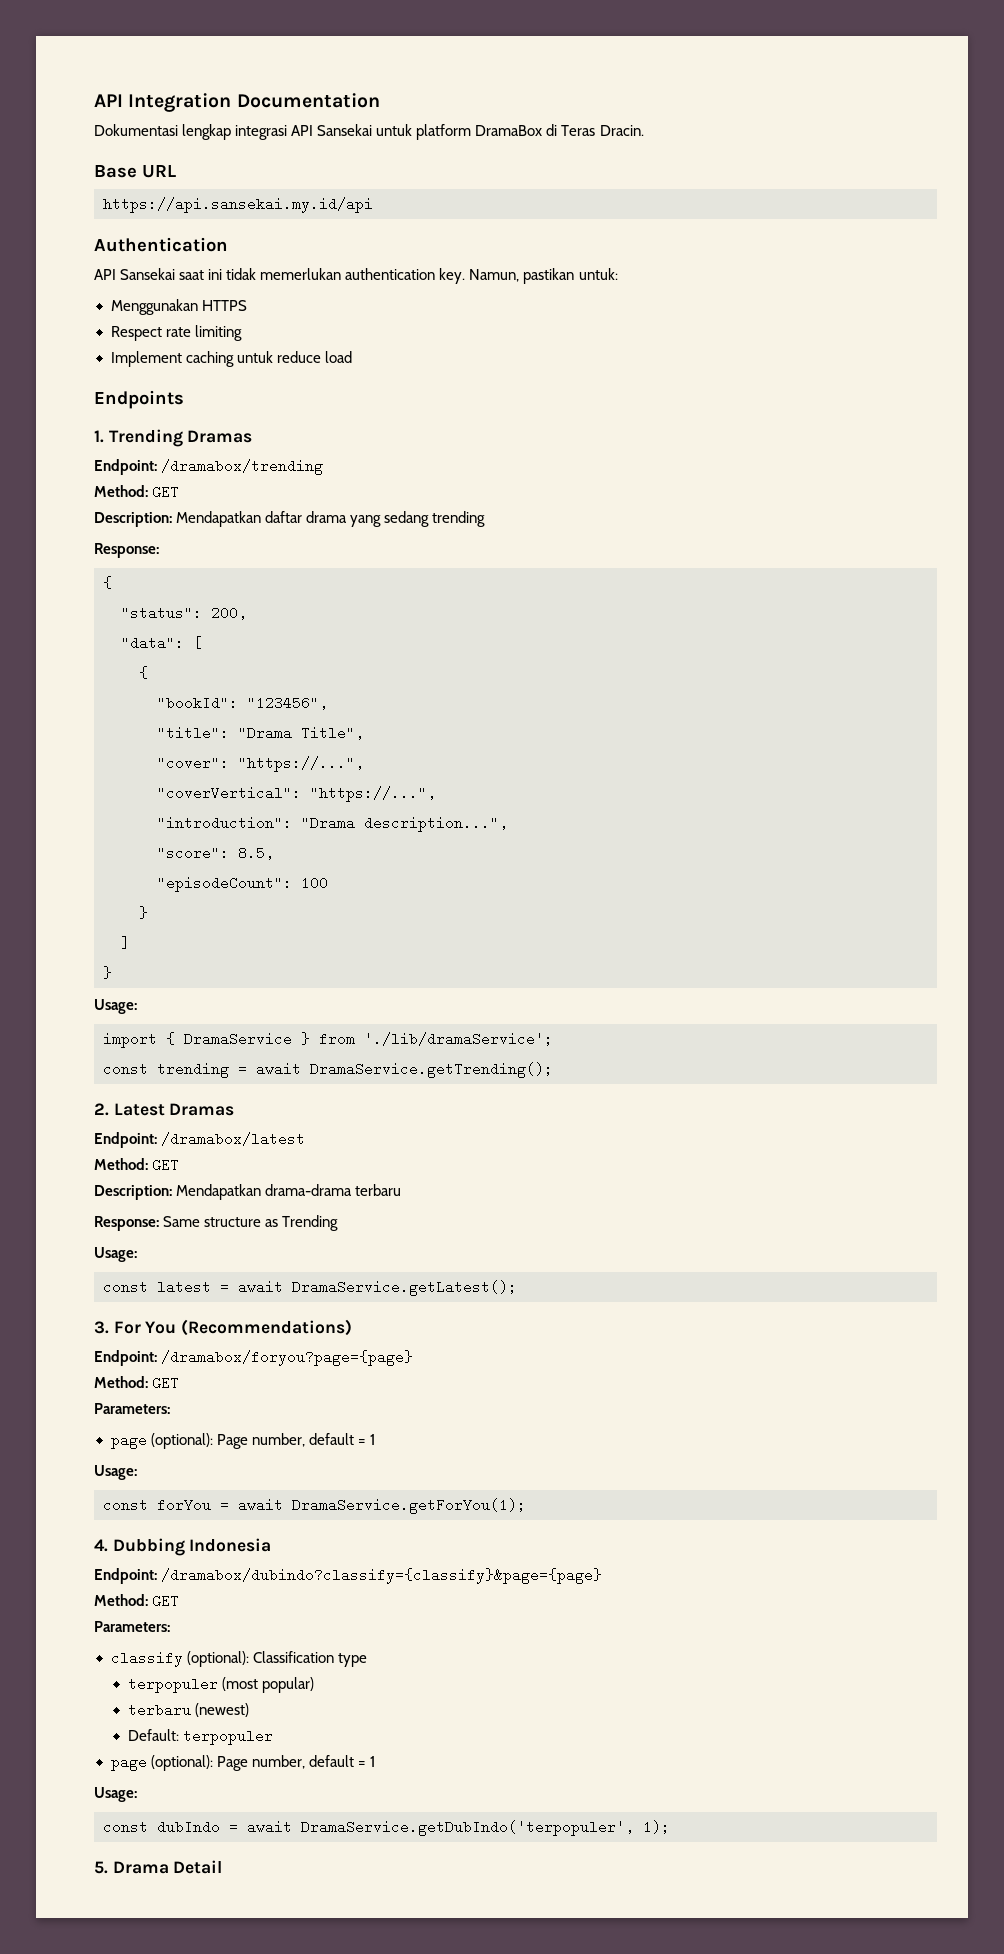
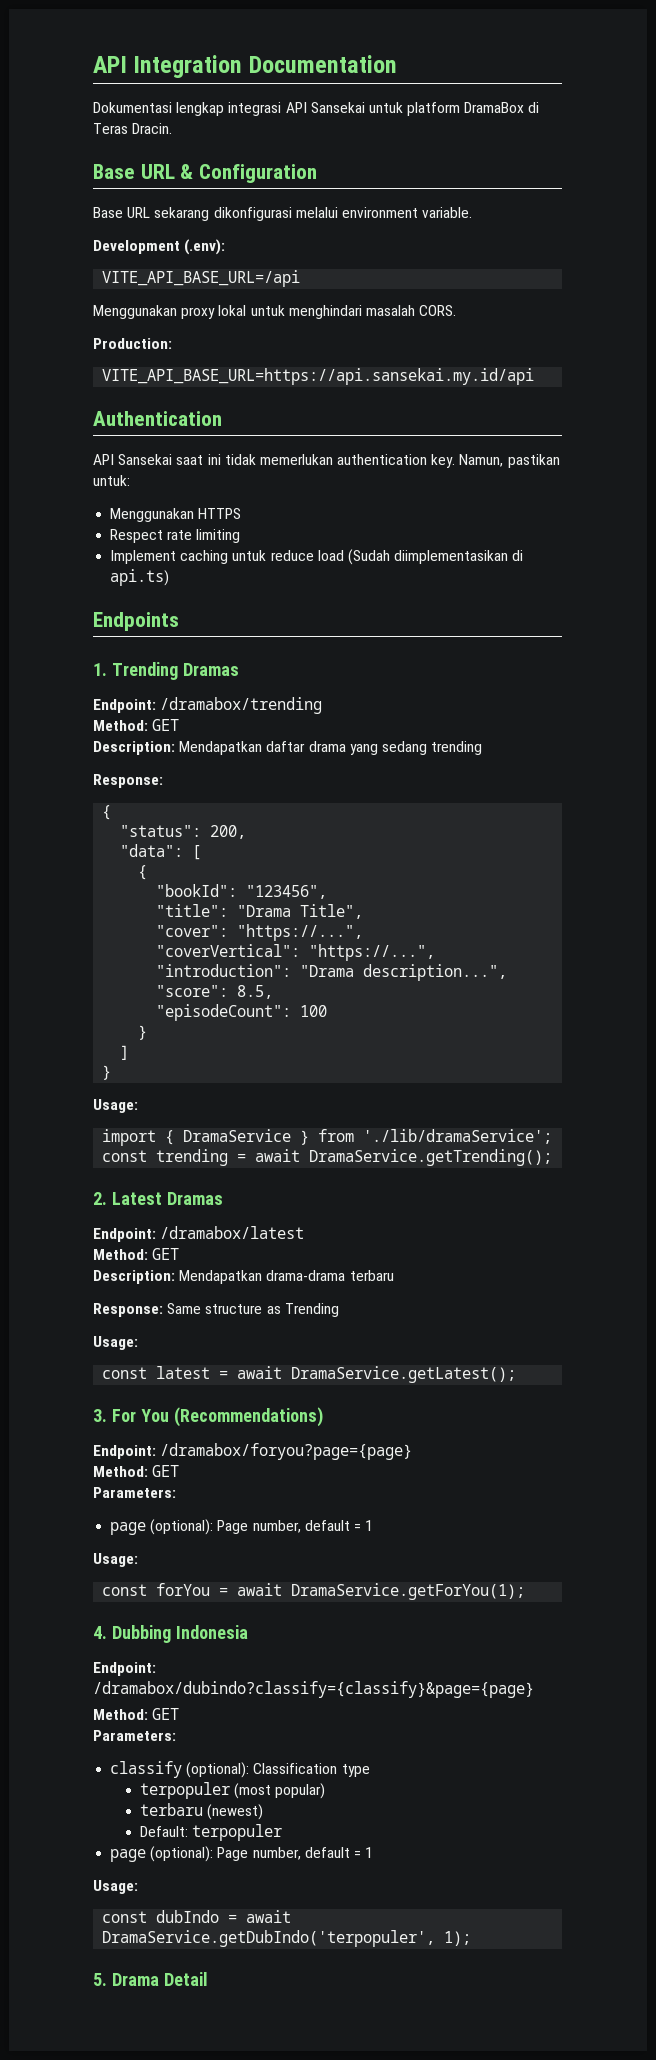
- Base URL
- https://api.sansekai.my.id/api
+ Base URL & Configuration
+ Base URL sekarang dikonfigurasi melalui environment variable.
+ Development (.env):
+ VITE_API_BASE_URL=/api
+ Menggunakan proxy lokal untuk menghindari masalah CORS.
+ Production:
+ VITE_API_BASE_URL=https://api.sansekai.my.id/api
- Implement caching untuk reduce load
+ Implement caching untuk reduce load (Sudah diimplementasikan di api.ts)

